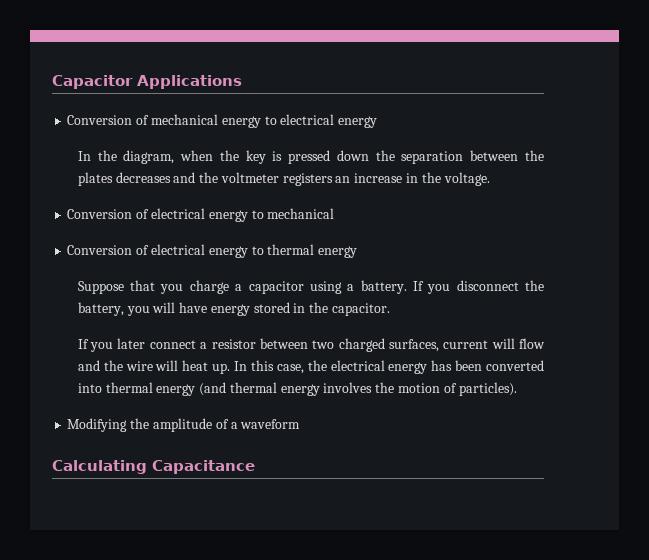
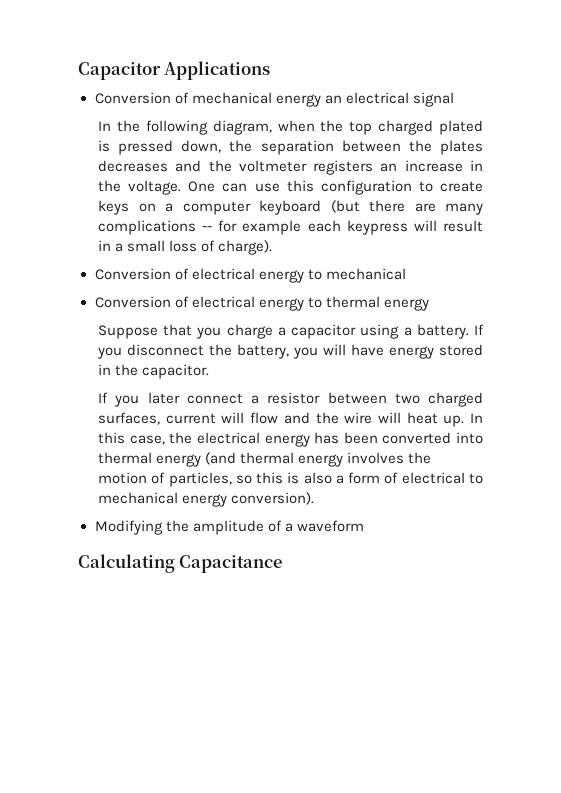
- Conversion of mechanical energy to electrical energy
+ Conversion of mechanical energy an electrical signal
- In the diagram, when the key is pressed down the separation between the plates decreases and the voltmeter registers an increase in the voltage.
+ In the following diagram, when the top charged plated is pressed down, the separation between the plates decreases and the voltmeter registers an increase in the voltage. One can use this configuration to create keys on a computer keyboard (but there are many complications -- for example each keypress will result in a small loss of charge).
- In this case, the electrical energy has been converted into thermal energy (and thermal energy involves the motion of particles).
+ In this case, the electrical energy has been converted into thermal energy (and thermal energy involves the motion of particles, so this is also a form of electrical to mechanical energy conversion).

